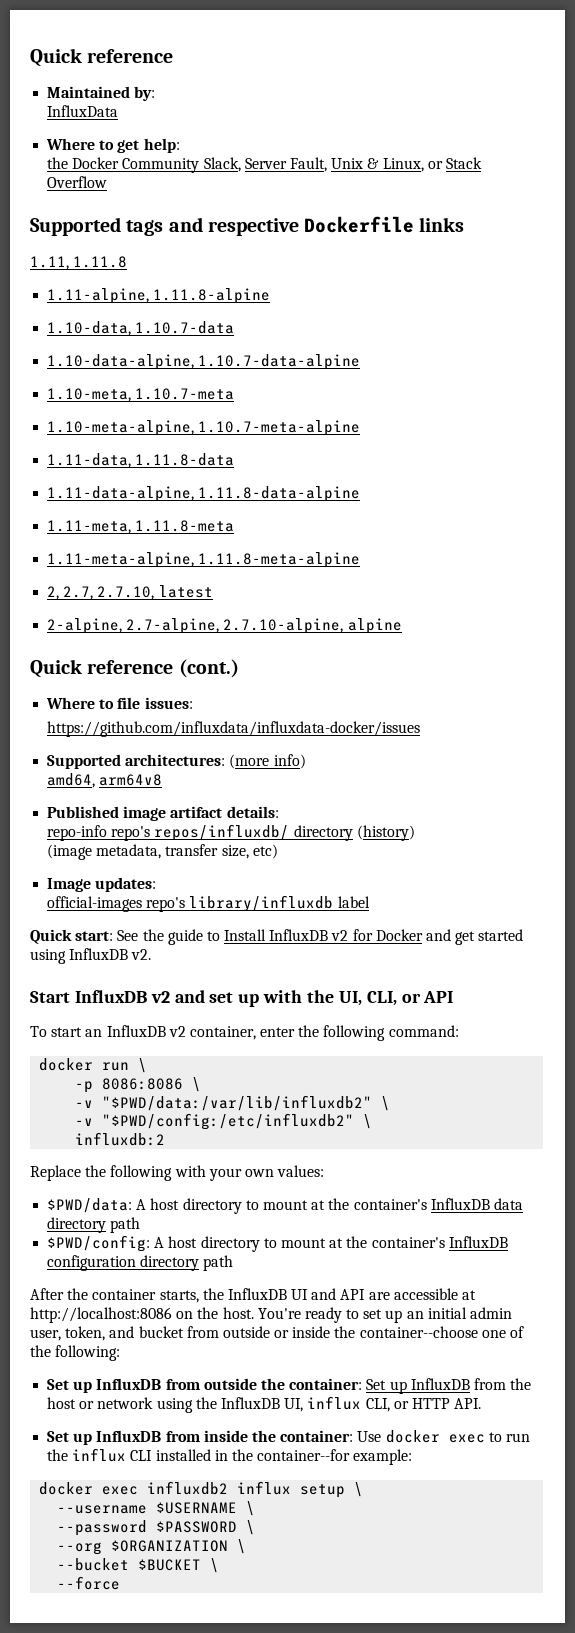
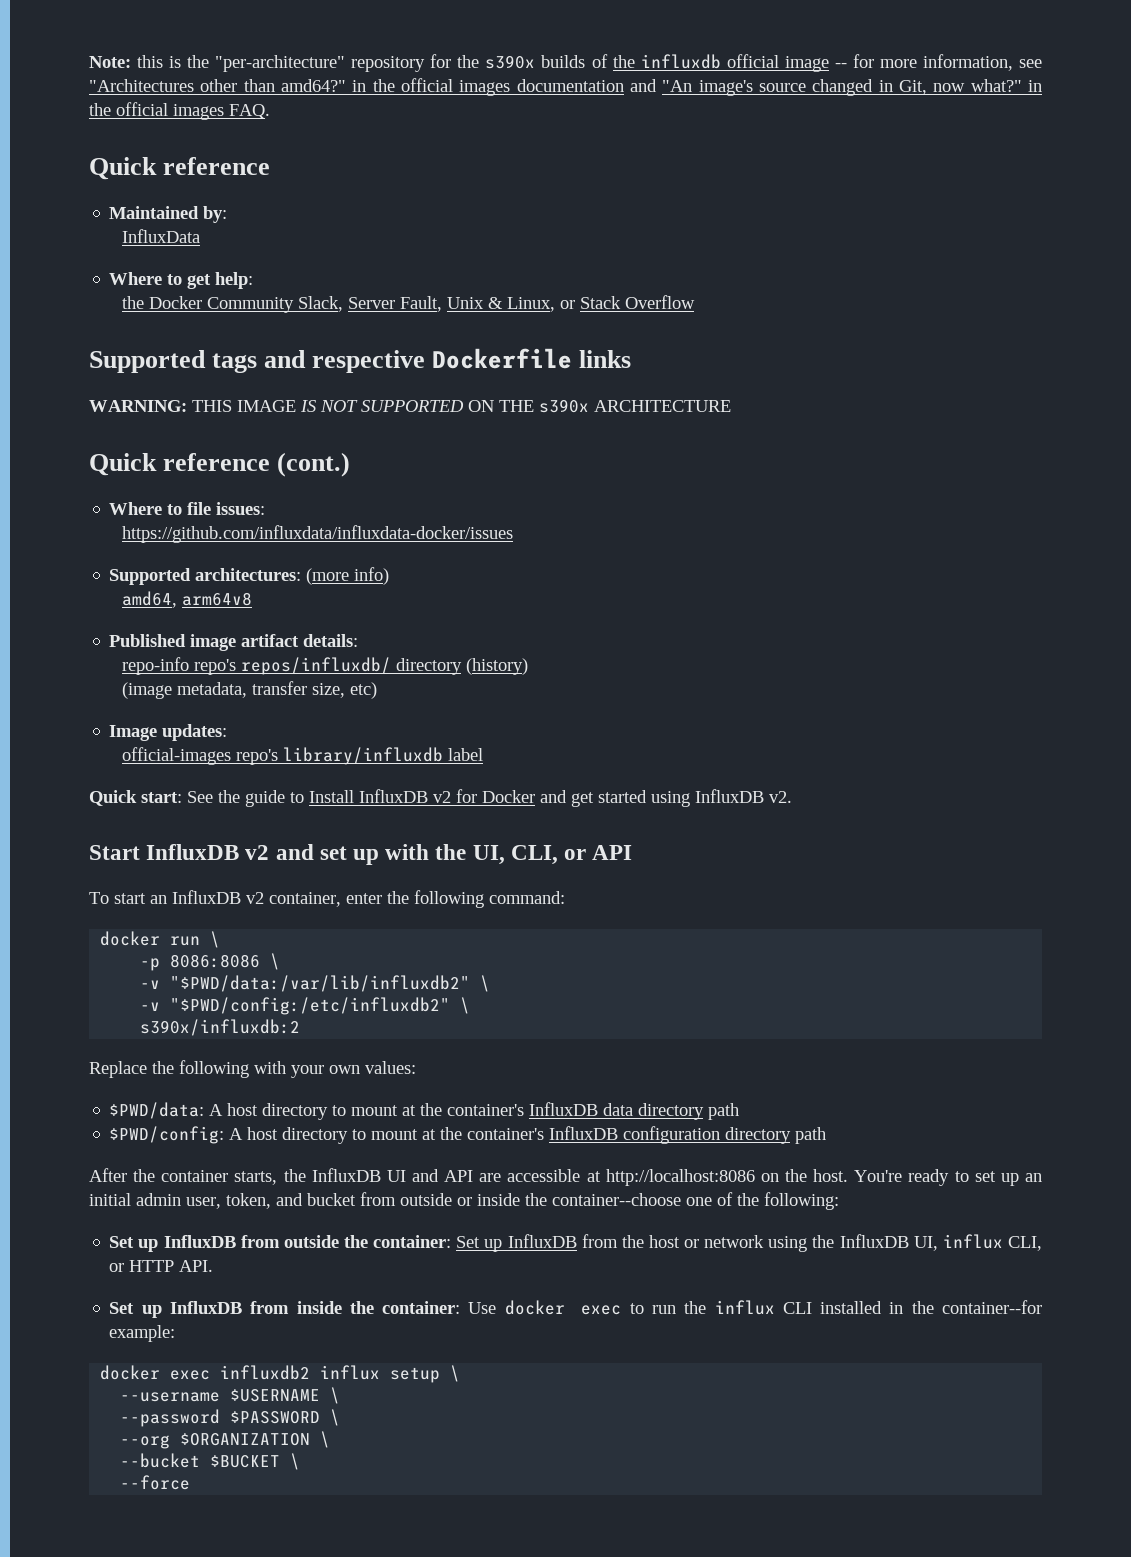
+ Note: this is the "per-architecture" repository for the s390x builds of the influxdb official image -- for more information, see "Architectures other than amd64?" in the official images documentation and "An image's source changed in Git, now what?" in the official images FAQ.
- 1.11, 1.11.8
- 1.11-alpine, 1.11.8-alpine
- 1.10-data, 1.10.7-data
- 1.10-data-alpine, 1.10.7-data-alpine
- 1.10-meta, 1.10.7-meta
- 1.10-meta-alpine, 1.10.7-meta-alpine
- 1.11-data, 1.11.8-data
- 1.11-data-alpine, 1.11.8-data-alpine
- 1.11-meta, 1.11.8-meta
- 1.11-meta-alpine, 1.11.8-meta-alpine
- 2, 2.7, 2.7.10, latest
- 2-alpine, 2.7-alpine, 2.7.10-alpine, alpine
+ WARNING: THIS IMAGE IS NOT SUPPORTED ON THE s390x ARCHITECTURE
- influxdb:2
+ s390x/influxdb:2

